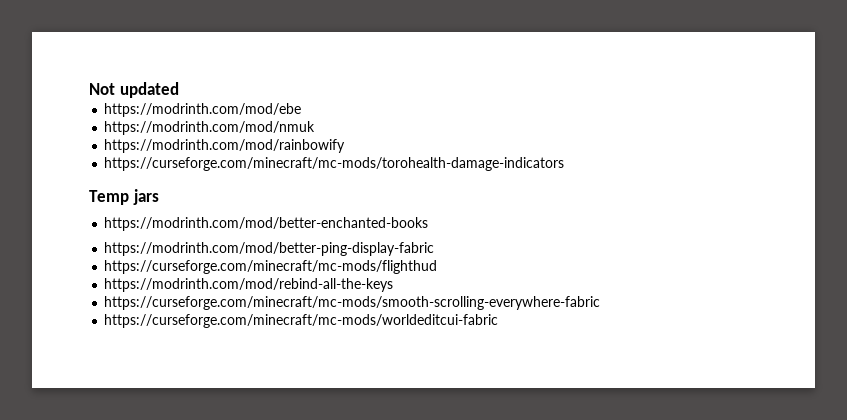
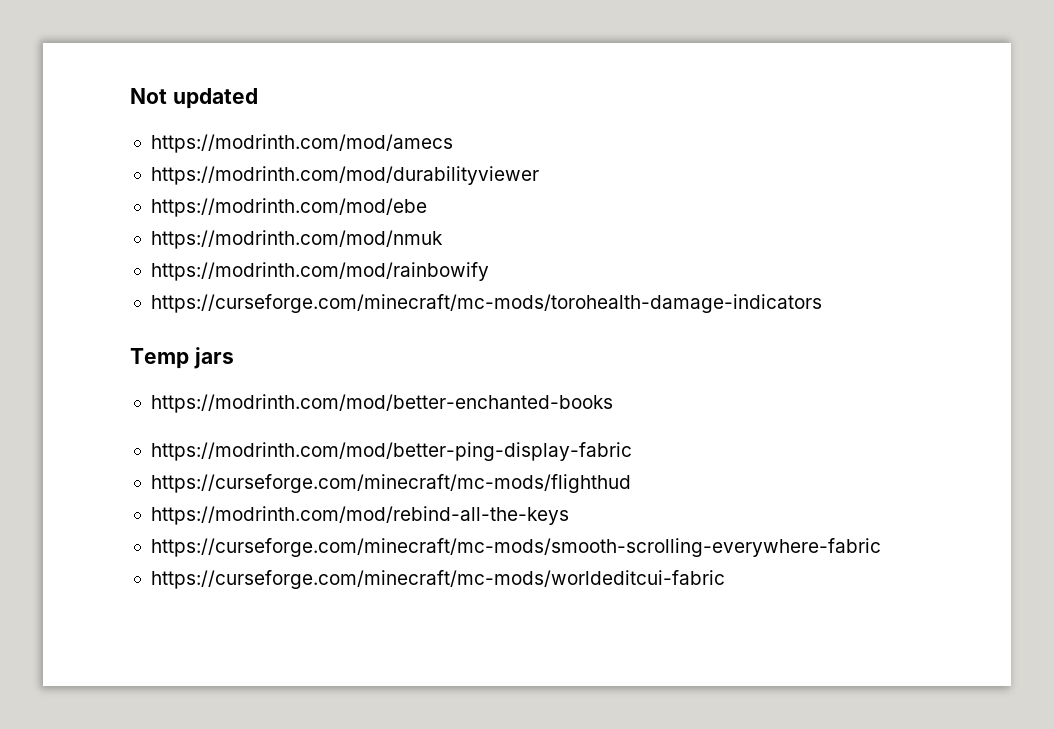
+ https://modrinth.com/mod/amecs
+ https://modrinth.com/mod/durabilityviewer

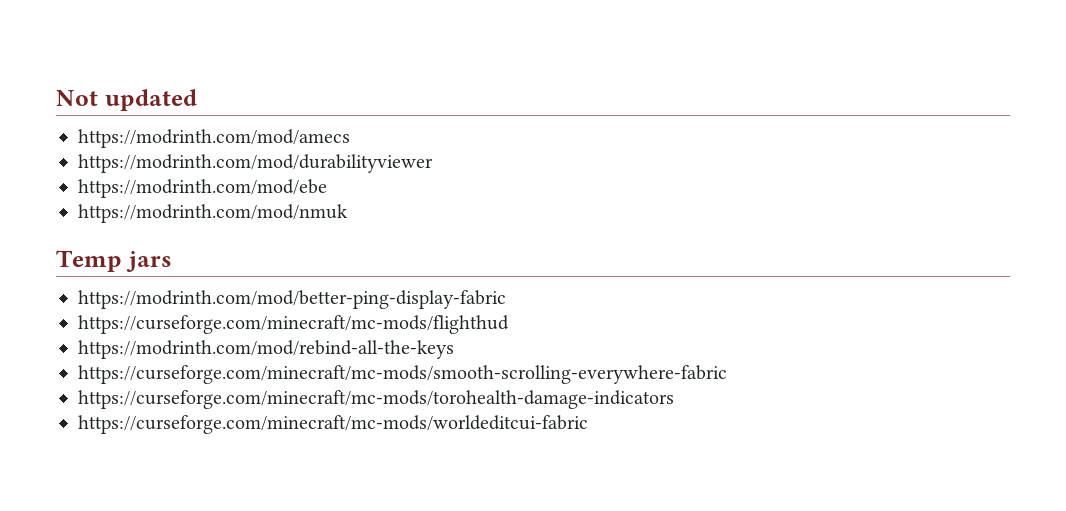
- https://modrinth.com/mod/rainbowify
- https://curseforge.com/minecraft/mc-mods/torohealth-damage-indicators
- https://modrinth.com/mod/better-enchanted-books
+ https://curseforge.com/minecraft/mc-mods/torohealth-damage-indicators

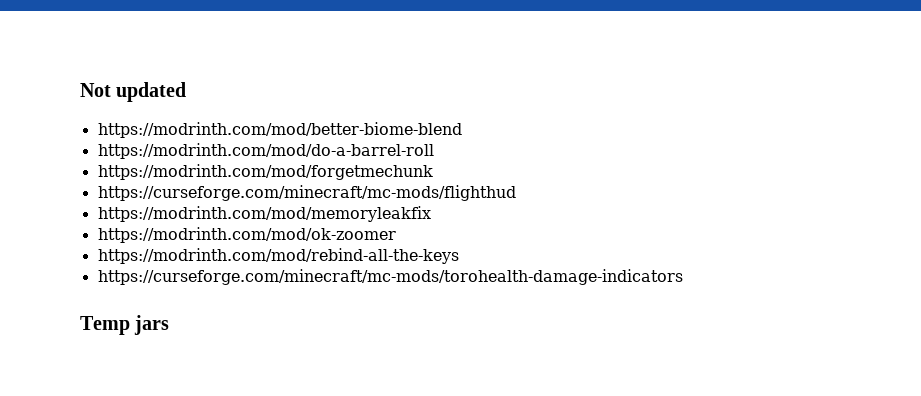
- https://modrinth.com/mod/amecs
- https://modrinth.com/mod/durabilityviewer
- https://modrinth.com/mod/ebe
- https://modrinth.com/mod/nmuk
+ https://modrinth.com/mod/better-biome-blend
+ https://modrinth.com/mod/do-a-barrel-roll
+ https://modrinth.com/mod/forgetmechunk
+ https://curseforge.com/minecraft/mc-mods/flighthud
+ https://modrinth.com/mod/memoryleakfix
+ https://modrinth.com/mod/ok-zoomer
+ https://modrinth.com/mod/rebind-all-the-keys
+ https://curseforge.com/minecraft/mc-mods/torohealth-damage-indicators
  Temp jars
- https://modrinth.com/mod/better-ping-display-fabric
- https://curseforge.com/minecraft/mc-mods/flighthud
- https://modrinth.com/mod/rebind-all-the-keys
- https://curseforge.com/minecraft/mc-mods/smooth-scrolling-everywhere-fabric
- https://curseforge.com/minecraft/mc-mods/torohealth-damage-indicators
- https://curseforge.com/minecraft/mc-mods/worldeditcui-fabric

